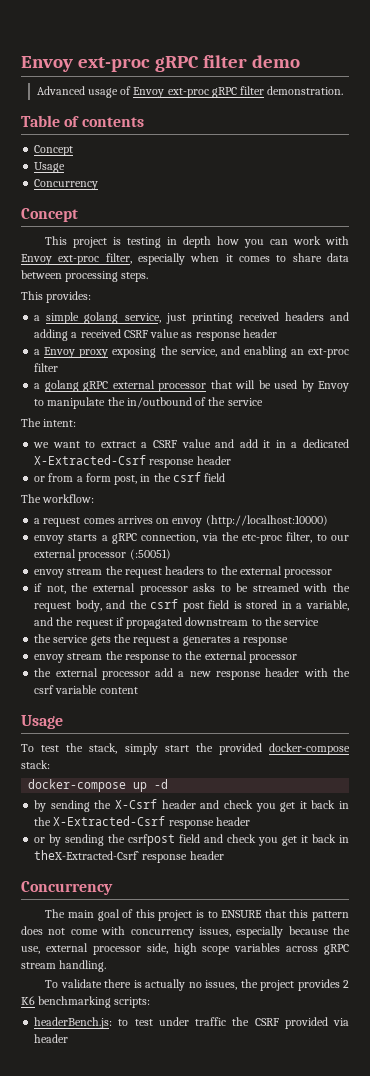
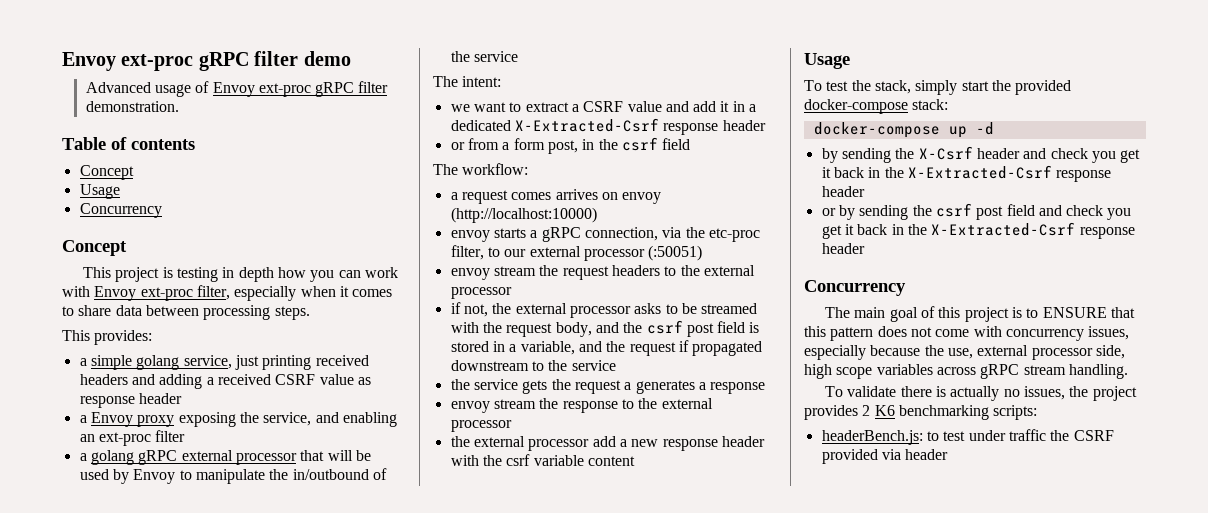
- or by sending the csrfpost field and check you get it back in theX-Extracted-Csrf` response header
+ or by sending the csrf post field and check you get it back in the X-Extracted-Csrf response header

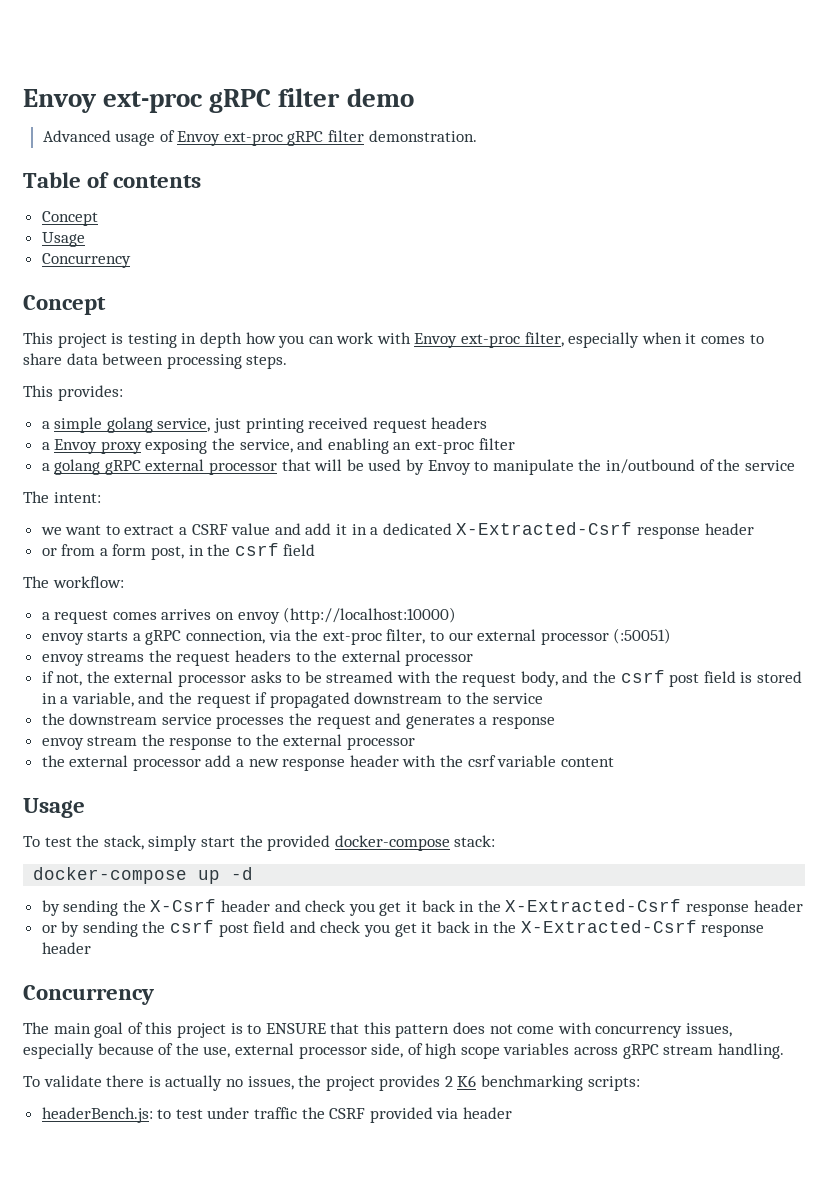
- a simple golang service, just printing received headers and adding a received CSRF value as response header
+ a simple golang service, just printing received request headers
- envoy starts a gRPC connection, via the etc-proc filter, to our external processor (:50051)
+ envoy starts a gRPC connection, via the ext-proc filter, to our external processor (:50051)
- envoy stream the request headers to the external processor
+ envoy streams the request headers to the external processor
- the service gets the request a generates a response
+ the downstream service processes the request and generates a response
- The main goal of this project is to ENSURE that this pattern does not come with concurrency issues, especially because the use, external processor side, high scope variables across gRPC stream handling.
+ The main goal of this project is to ENSURE that this pattern does not come with concurrency issues, especially because of the use, external processor side, of high scope variables across gRPC stream handling.

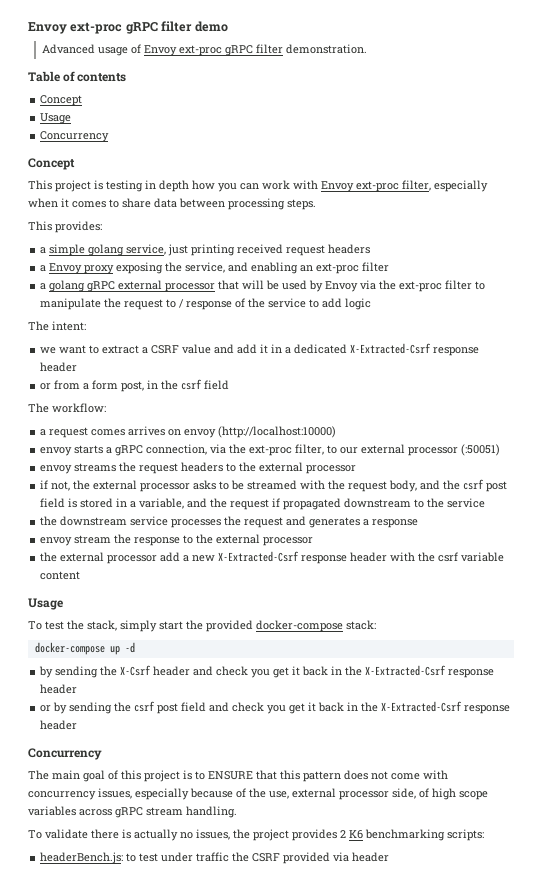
- a golang gRPC external processor that will be used by Envoy to manipulate the in/outbound of the service
+ a golang gRPC external processor that will be used by Envoy via the ext-proc filter to manipulate the request to / response of the service to add logic
- the external processor add a new response header with the csrf variable content
+ the external processor add a new X-Extracted-Csrf response header with the csrf variable content

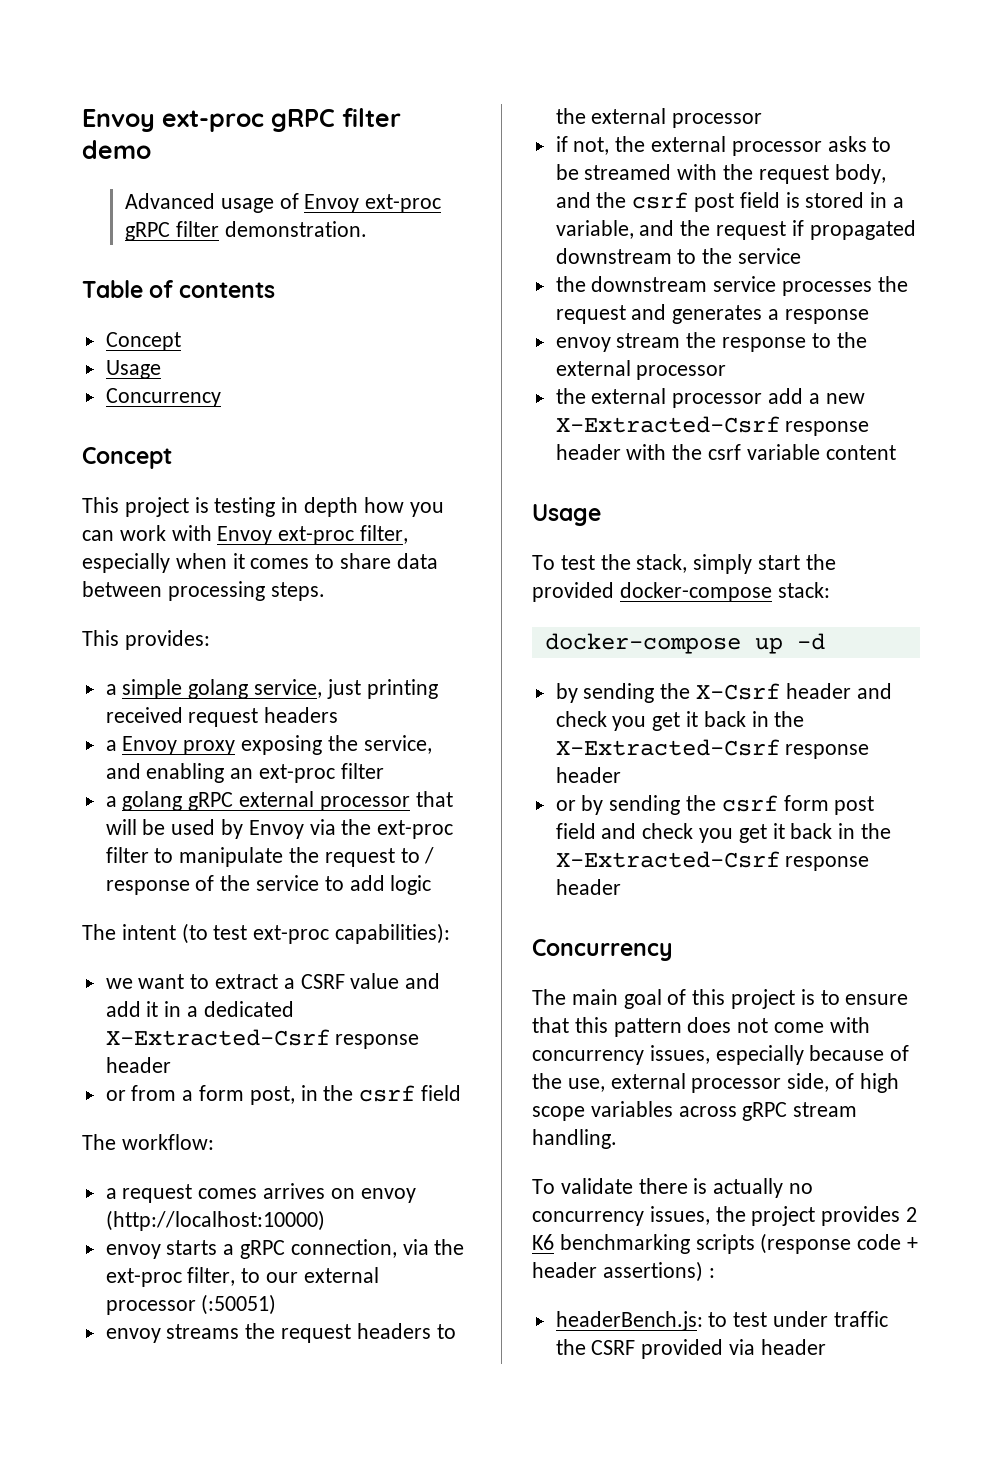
- The intent:
+ The intent (to test ext-proc capabilities):
- or by sending the csrf post field and check you get it back in the X-Extracted-Csrf response header
+ or by sending the csrf form post field and check you get it back in the X-Extracted-Csrf response header
- The main goal of this project is to ENSURE that this pattern does not come with concurrency issues, especially because of the use, external processor side, of high scope variables across gRPC stream handling.
+ The main goal of this project is to ensure that this pattern does not come with concurrency issues, especially because of the use, external processor side, of high scope variables across gRPC stream handling.
- To validate there is actually no issues, the project provides 2 K6 benchmarking scripts:
+ To validate there is actually no concurrency issues, the project provides 2 K6 benchmarking scripts (response code + header assertions) :

